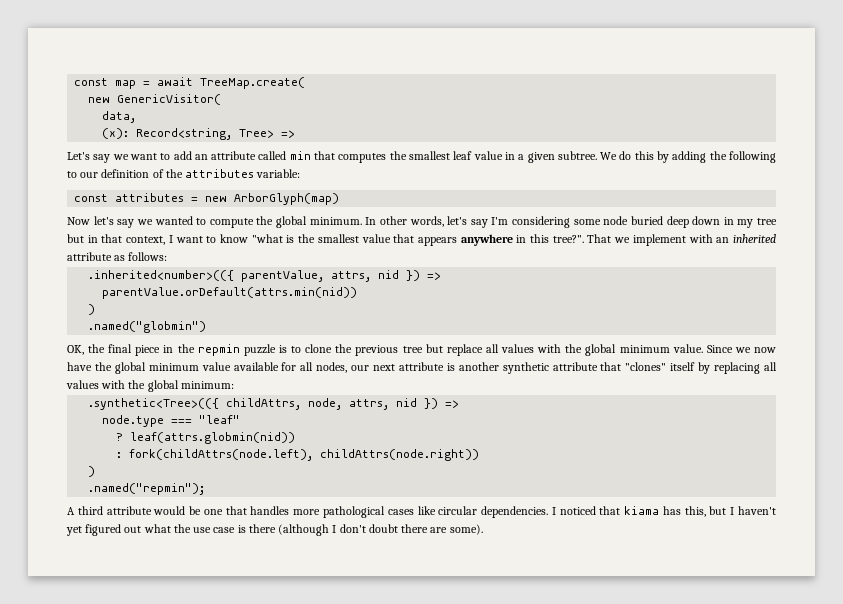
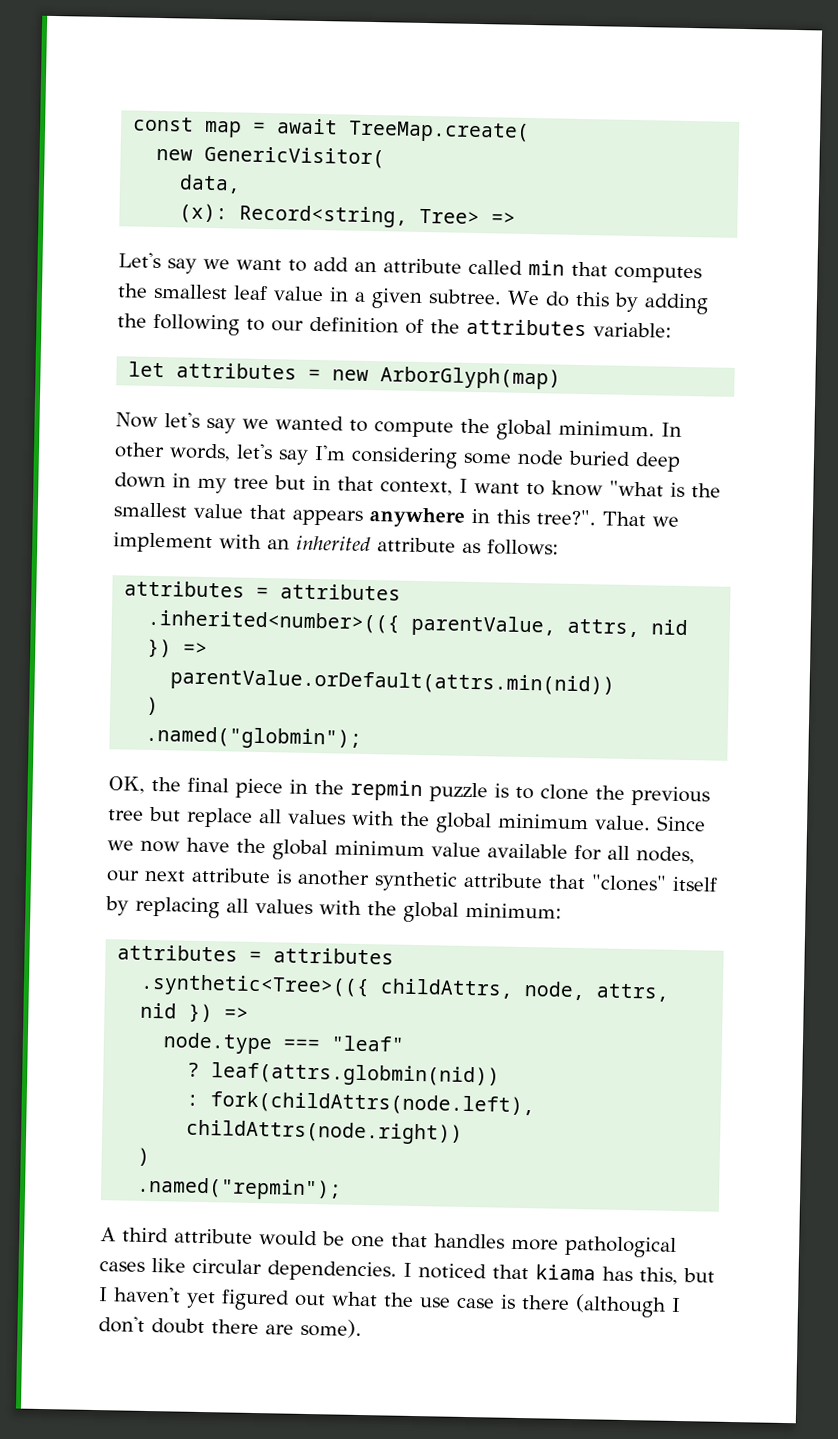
- const attributes = new ArborGlyph(map)
+ let attributes = new ArborGlyph(map)
  That we implement with an inherited attribute as follows:
+ attributes = attributes
- .named("globmin")
+ .named("globmin");
  Since we now have the global minimum value available for all nodes, our next attribute is another synthetic attribute that "clones" itself by replacing all values with the global minimum:
+ attributes = attributes

